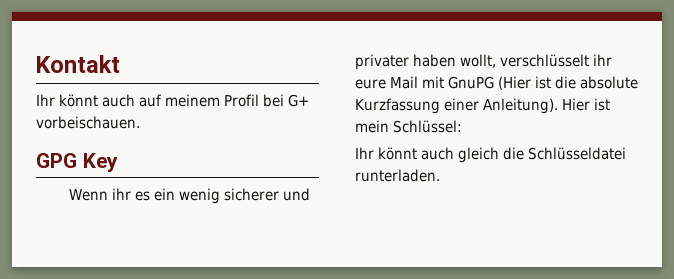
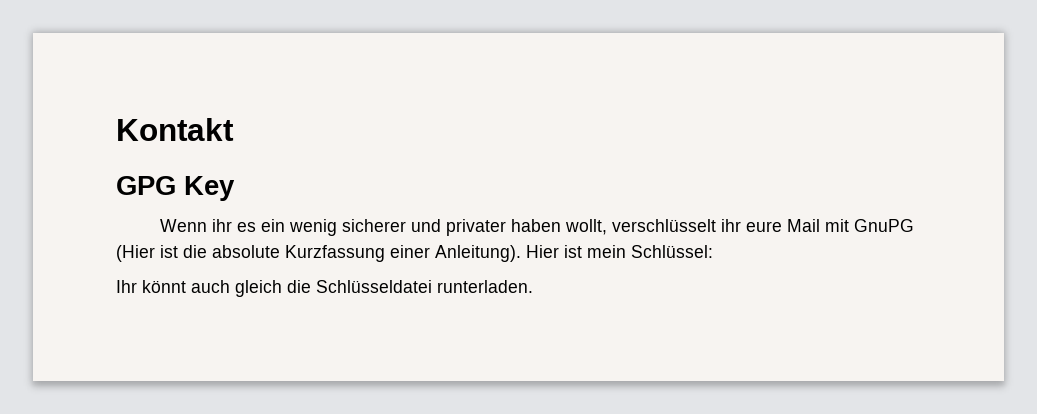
- Ihr könnt auch auf meinem Profil bei G+ vorbeischauen.

